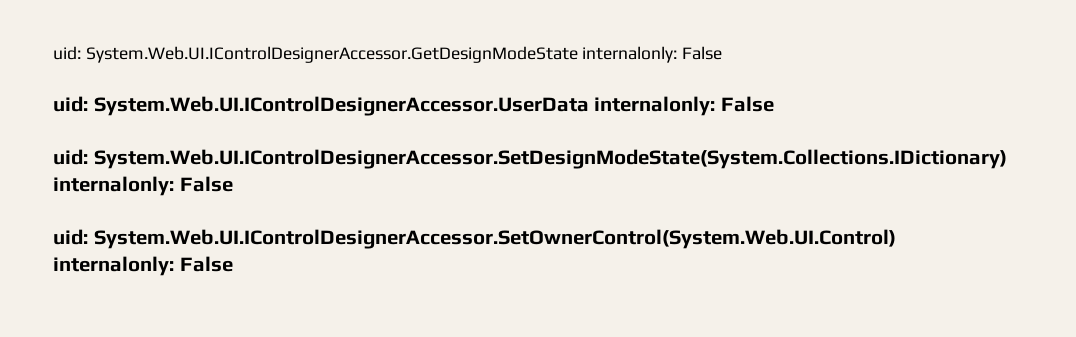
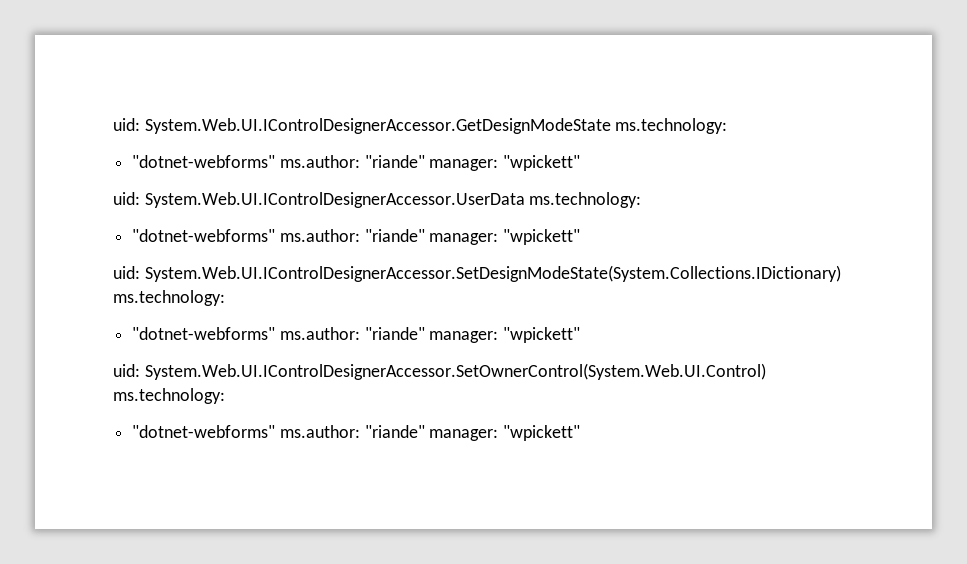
- uid: System.Web.UI.IControlDesignerAccessor.GetDesignModeState internalonly: False
- uid: System.Web.UI.IControlDesignerAccessor.UserData internalonly: False
- uid: System.Web.UI.IControlDesignerAccessor.SetDesignModeState(System.Collections.IDictionary) internalonly: False
- uid: System.Web.UI.IControlDesignerAccessor.SetOwnerControl(System.Web.UI.Control) internalonly: False
+ uid: System.Web.UI.IControlDesignerAccessor.GetDesignModeState ms.technology:
+ "dotnet-webforms" ms.author: "riande" manager: "wpickett"
+ uid: System.Web.UI.IControlDesignerAccessor.UserData ms.technology:
+ "dotnet-webforms" ms.author: "riande" manager: "wpickett"
+ uid: System.Web.UI.IControlDesignerAccessor.SetDesignModeState(System.Collections.IDictionary) ms.technology:
+ "dotnet-webforms" ms.author: "riande" manager: "wpickett"
+ uid: System.Web.UI.IControlDesignerAccessor.SetOwnerControl(System.Web.UI.Control) ms.technology:
+ "dotnet-webforms" ms.author: "riande" manager: "wpickett"

